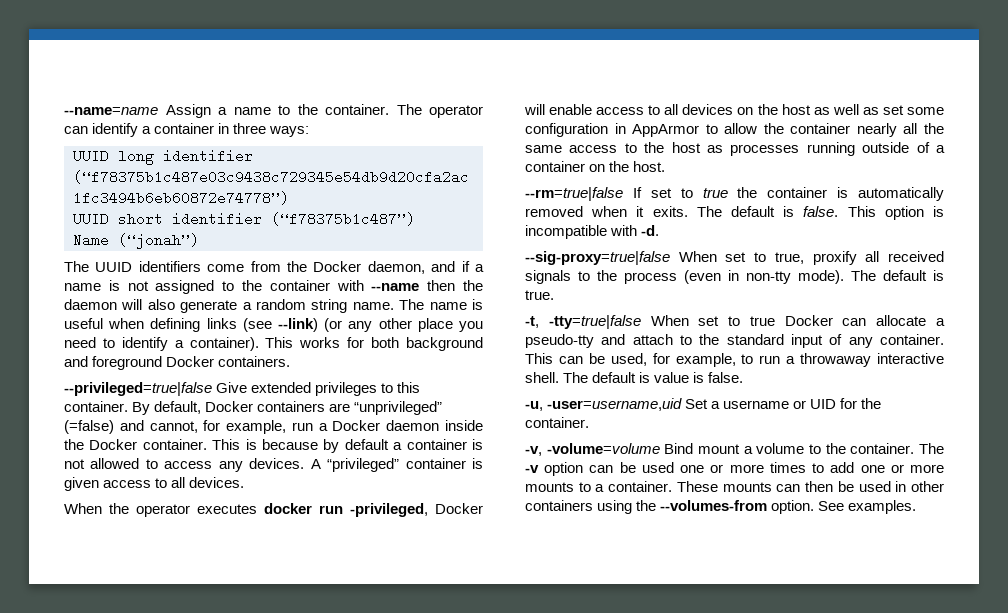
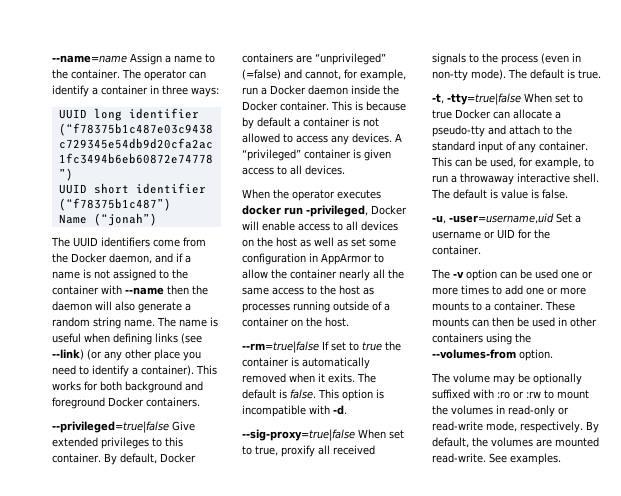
- -v, -volume=volume Bind mount a volume to the container.
- These mounts can then be used in other containers using the --volumes-from option. See examples.
+ These mounts can then be used in other containers using the --volumes-from option.
+ The volume may be optionally suffixed with :ro or :rw to mount the volumes in read-only or read-write mode, respectively. By default, the volumes are mounted read-write. See examples.

